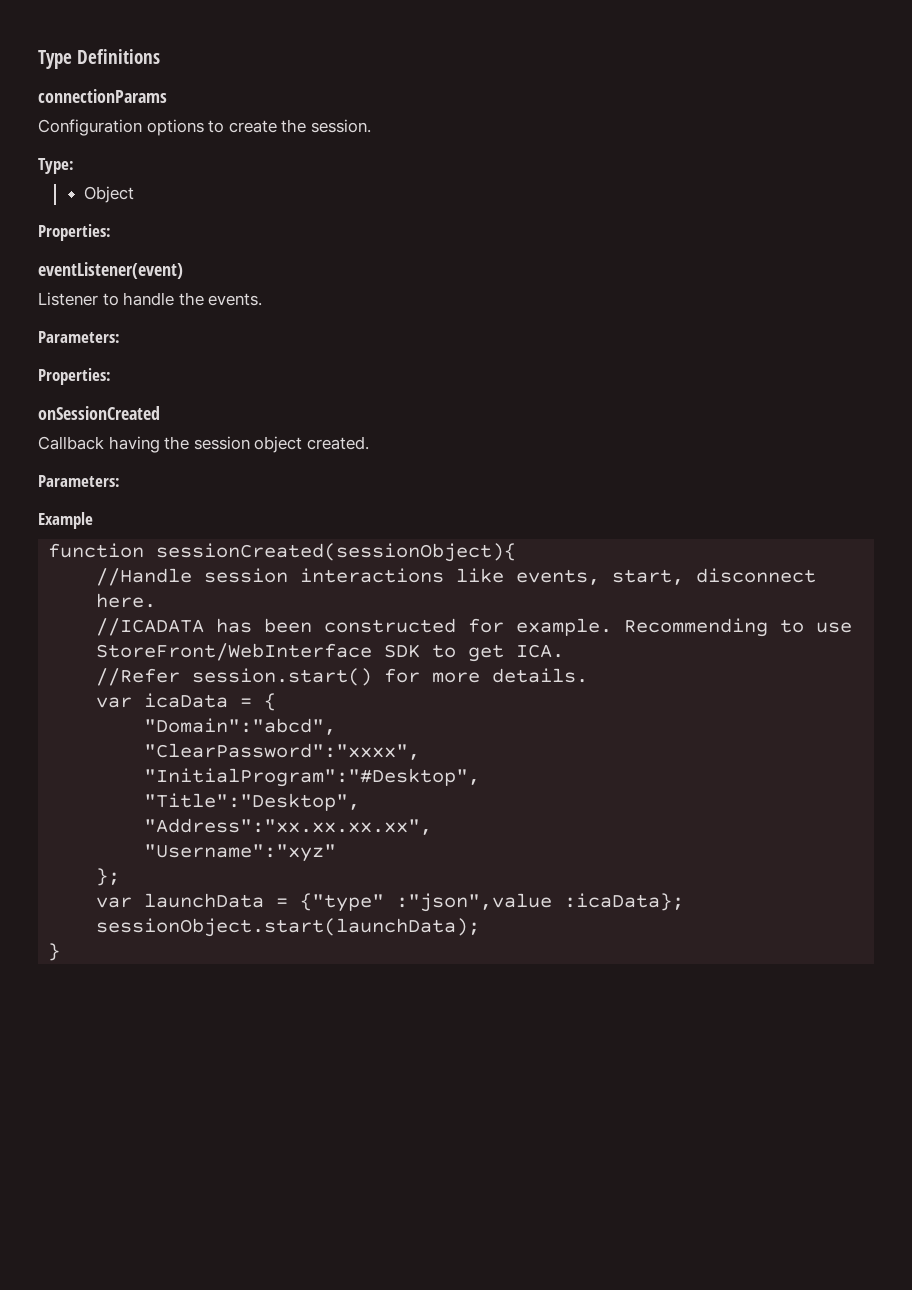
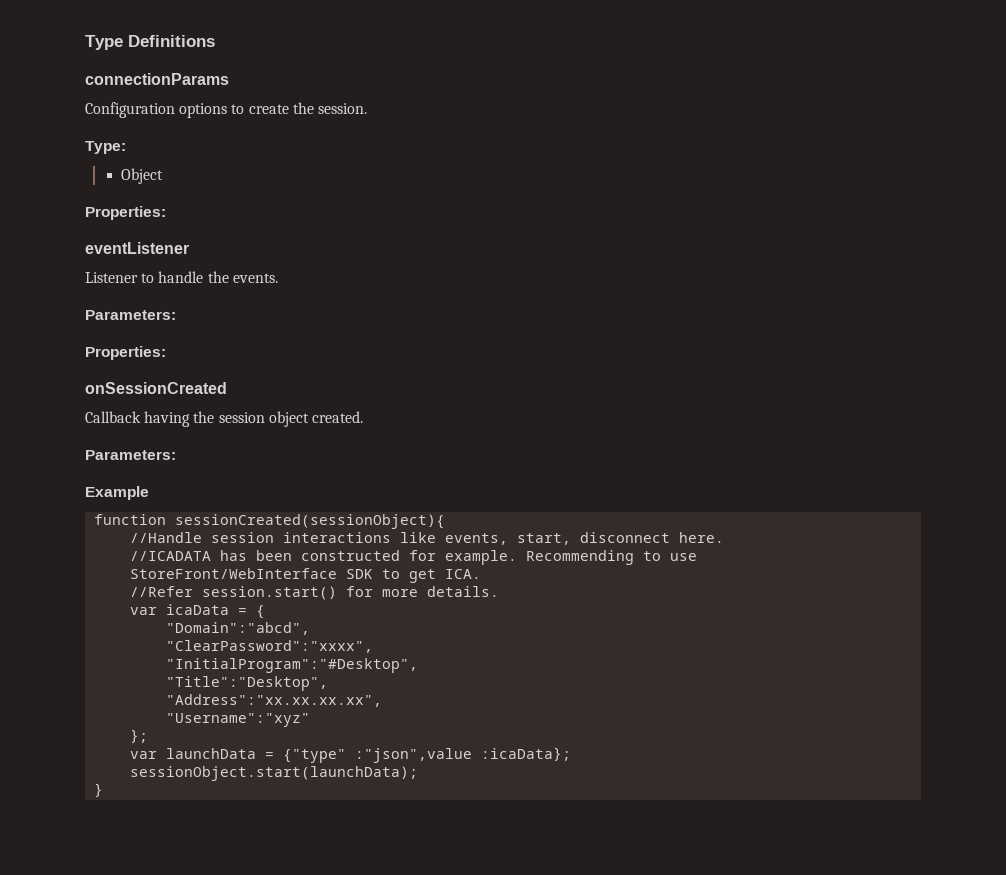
- eventListener(event)
+ eventListener

